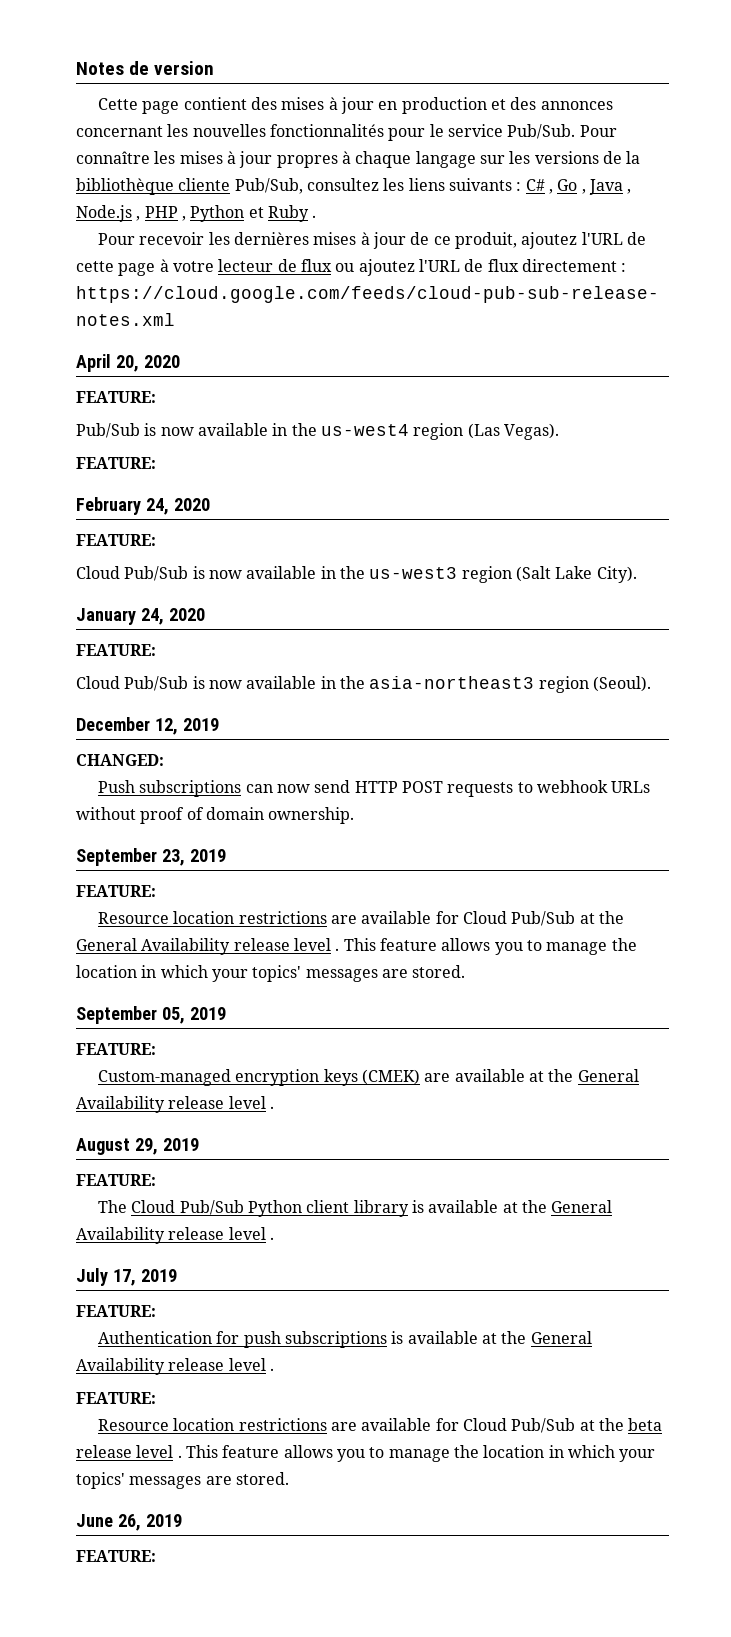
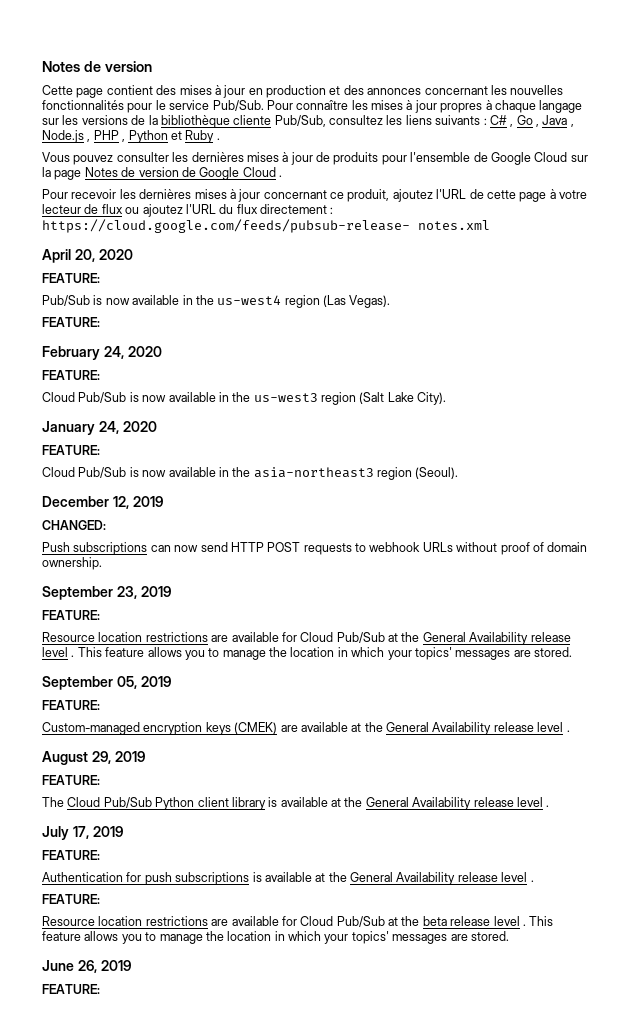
+ Vous pouvez consulter les dernières mises à jour de produits pour l'ensemble de Google Cloud sur la page Notes de version de Google Cloud .
- Pour recevoir les dernières mises à jour de ce produit, ajoutez l'URL de cette page à votre lecteur de flux ou ajoutez l'URL de flux directement : https://cloud.google.com/feeds/cloud-pub-sub-release- notes.xml
+ Pour recevoir les dernières mises à jour concernant ce produit, ajoutez l'URL de cette page à votre lecteur de flux ou ajoutez l'URL du flux directement : https://cloud.google.com/feeds/pubsub-release- notes.xml

